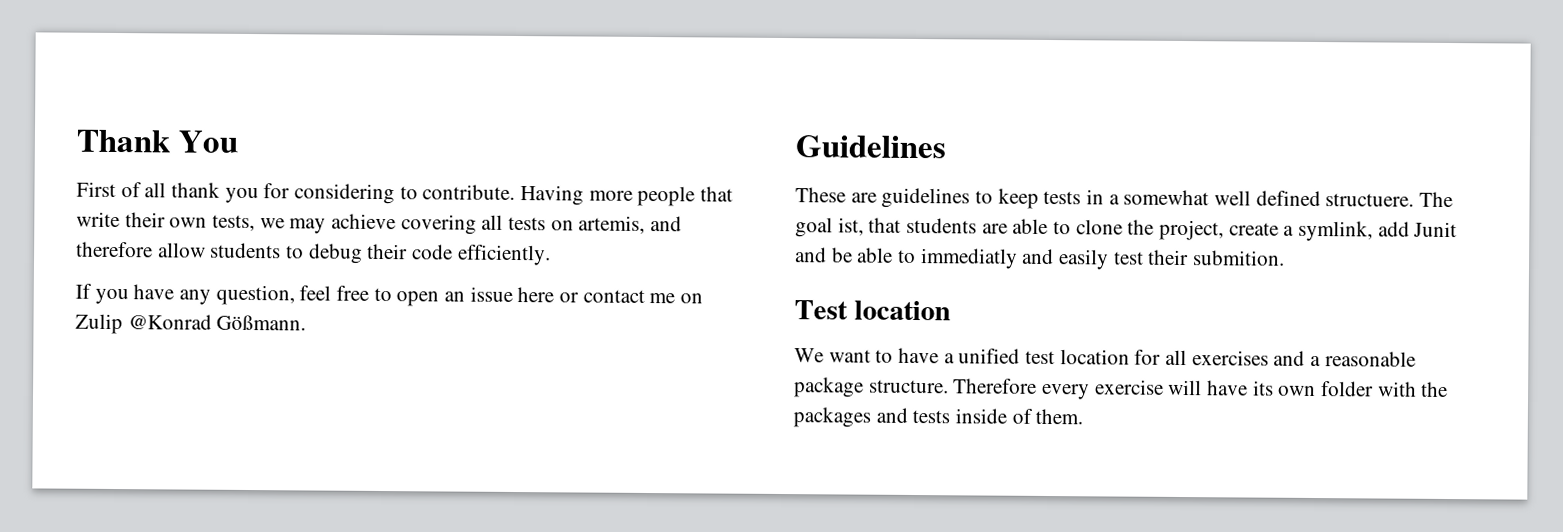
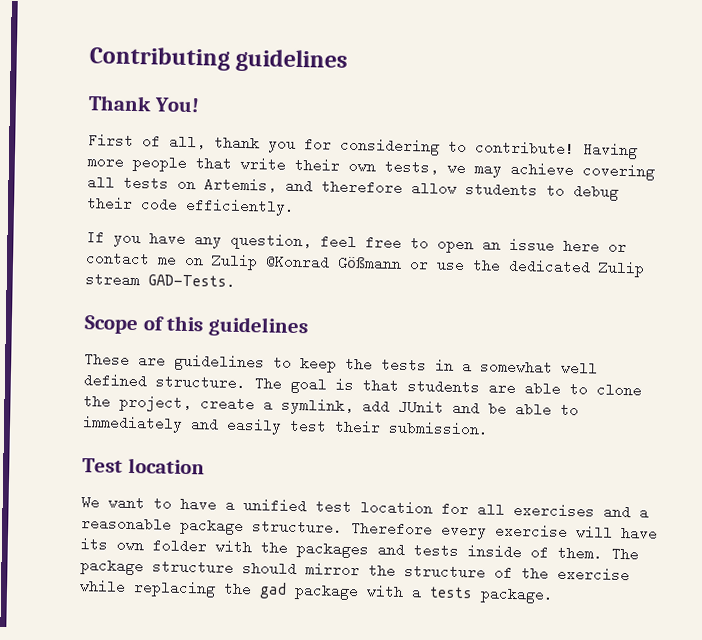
- Thank You
+ Contributing guidelines
+ Thank You!
- First of all thank you for considering to contribute.
+ First of all, thank you for considering to contribute!
- Having more people that write their own tests, we may achieve covering all tests on artemis, and therefore allow students to debug their code efficiently.
+ Having more people that write their own tests, we may achieve covering all tests on Artemis, and therefore allow students to debug their code efficiently.
- If you have any question, feel free to open an issue here or contact me on Zulip @Konrad Gößmann.
- Guidelines
+ If you have any question, feel free to open an issue here or contact me on Zulip @Konrad Gößmann or use the dedicated Zulip stream GAD-Tests.
+ Scope of this guidelines
- These are guidelines to keep tests in a somewhat well defined structuere.
+ These are guidelines to keep the tests in a somewhat well defined structure.
- The goal ist, that students are able to clone the project, create a symlink, add Junit and be able to immediatly and easily test their submition.
+ The goal is that students are able to clone the project, create a symlink, add JUnit and be able to immediately and easily test their submission.
+ The package structure should mirror the structure of the exercise while replacing the gad package with a tests package.

